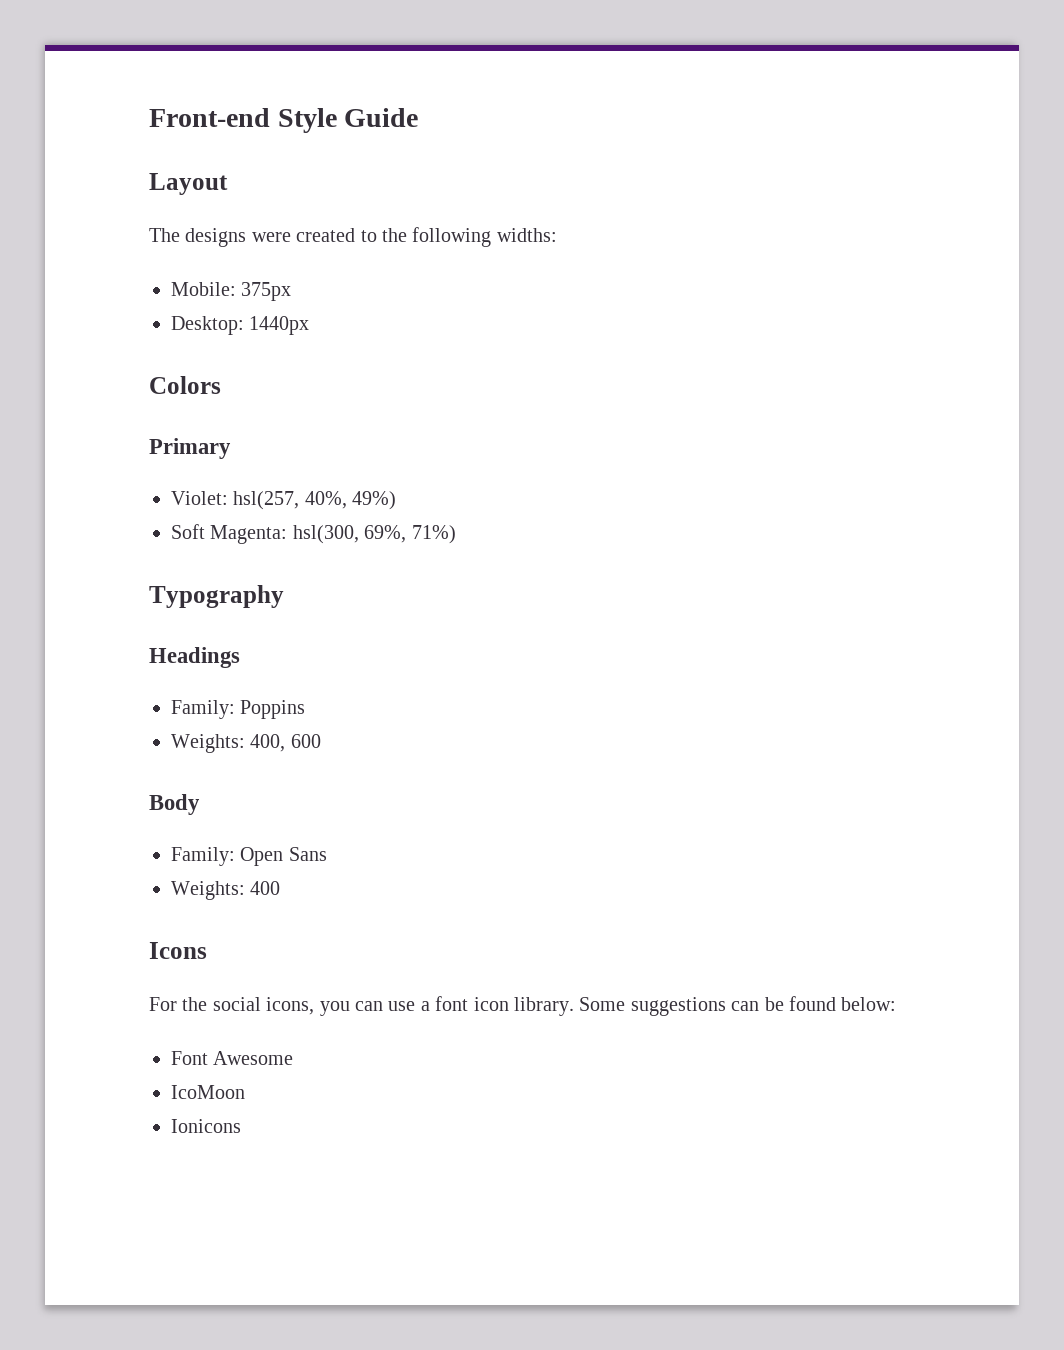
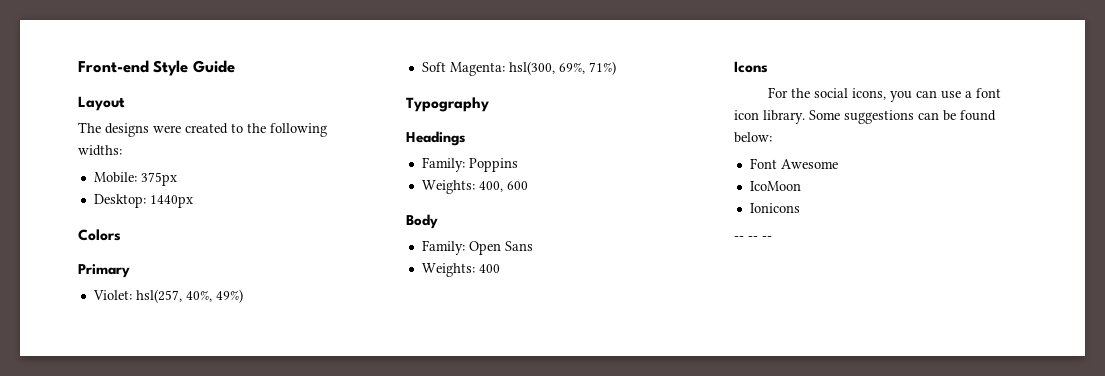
+ -- -- --

